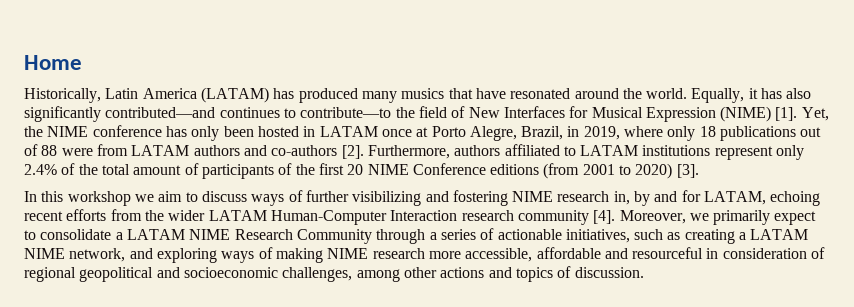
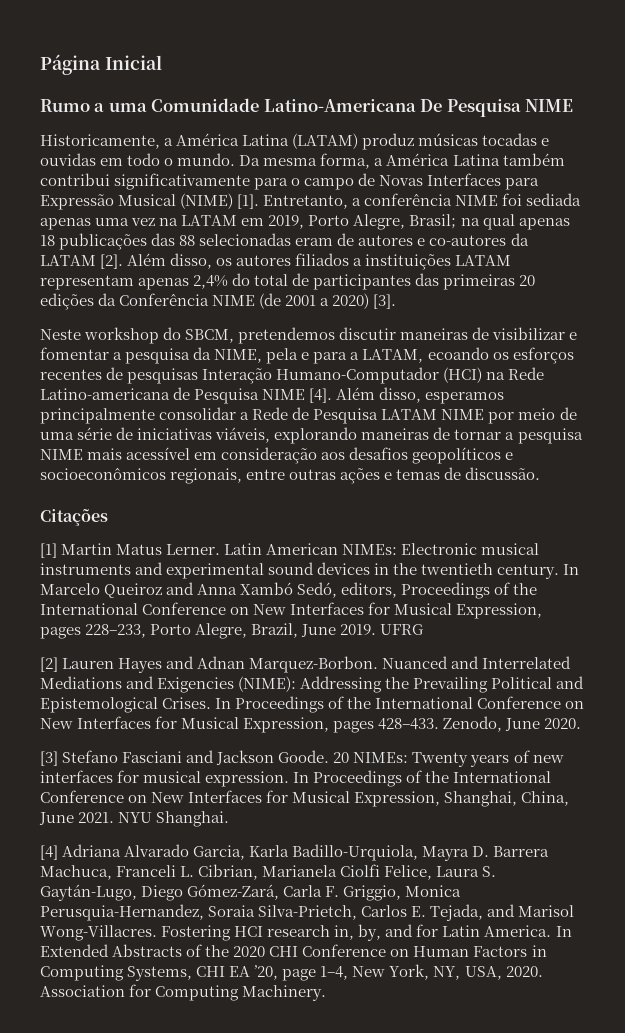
- Home
- Historically, Latin America (LATAM) has produced many musics that have resonated around the world. Equally, it has also significantly contributed—and continues to contribute—to the field of New Interfaces for Musical Expression (NIME) [1]. Yet, the NIME conference has only been hosted in LATAM once at Porto Alegre, Brazil, in 2019, where only 18 publications out of 88 were from LATAM authors and co-authors [2]. Furthermore, authors affiliated to LATAM institutions represent only 2.4% of the total amount of participants of the first 20 NIME Conference editions (from 2001 to 2020) [3].
- In this workshop we aim to discuss ways of further visibilizing and fostering NIME research in, by and for LATAM, echoing recent efforts from the wider LATAM Human-Computer Interaction research community [4]. Moreover, we primarily expect to consolidate a LATAM NIME Research Community through a series of actionable initiatives, such as creating a LATAM NIME network, and exploring ways of making NIME research more accessible, affordable and resourceful in consideration of regional geopolitical and socioeconomic challenges, among other actions and topics of discussion.
+ Página Inicial
+ Rumo a uma Comunidade Latino-Americana De Pesquisa NIME
+ Historicamente, a América Latina (LATAM) produz músicas tocadas e ouvidas em todo o mundo. Da mesma forma, a América Latina também contribui significativamente para o campo de Novas Interfaces para Expressão Musical (NIME) [1]. Entretanto, a conferência NIME foi sediada apenas uma vez na LATAM em 2019, Porto Alegre, Brasil; na qual apenas 18 publicações das 88 selecionadas eram de autores e co-autores da LATAM [2]. Além disso, os autores filiados a instituições LATAM representam apenas 2,4% do total de participantes das primeiras 20 edições da Conferência NIME (de 2001 a 2020) [3].
+ Neste workshop do SBCM, pretendemos discutir maneiras de visibilizar e fomentar a pesquisa da NIME, pela e para a LATAM, ecoando os esforços recentes de pesquisas Interação Humano-Computador (HCI) na Rede Latino-americana de Pesquisa NIME [4]. Além disso, esperamos principalmente consolidar a Rede de Pesquisa LATAM NIME por meio de uma série de iniciativas viáveis, explorando maneiras de tornar a pesquisa NIME mais acessível em consideração aos desafios geopolíticos e socioeconômicos regionais, entre outras ações e temas de discussão.
+ Citações
+ [1] Martin Matus Lerner. Latin American NIMEs: Electronic musical instruments and experimental sound devices in the twentieth century. In Marcelo Queiroz and Anna Xambó Sedó, editors, Proceedings of the International Conference on New Interfaces for Musical Expression, pages 228–233, Porto Alegre, Brazil, June 2019. UFRG
+ [2] Lauren Hayes and Adnan Marquez-Borbon. Nuanced and Interrelated Mediations and Exigencies (NIME): Addressing the Prevailing Political and Epistemological Crises. In Proceedings of the International Conference on New Interfaces for Musical Expression, pages 428–433. Zenodo, June 2020.
+ [3] Stefano Fasciani and Jackson Goode. 20 NIMEs: Twenty years of new interfaces for musical expression. In Proceedings of the International Conference on New Interfaces for Musical Expression, Shanghai, China, June 2021. NYU Shanghai.
+ [4] Adriana Alvarado Garcia, Karla Badillo-Urquiola, Mayra D. Barrera Machuca, Franceli L. Cibrian, Marianela Ciolfi Felice, Laura S. Gaytán-Lugo, Diego Gómez-Zará, Carla F. Griggio, Monica Perusquia-Hernandez, Soraia Silva-Prietch, Carlos E. Tejada, and Marisol Wong-Villacres. Fostering HCI research in, by, and for Latin America. In Extended Abstracts of the 2020 CHI Conference on Human Factors in Computing Systems, CHI EA ’20, page 1–4, New York, NY, USA, 2020. Association for Computing Machinery.

